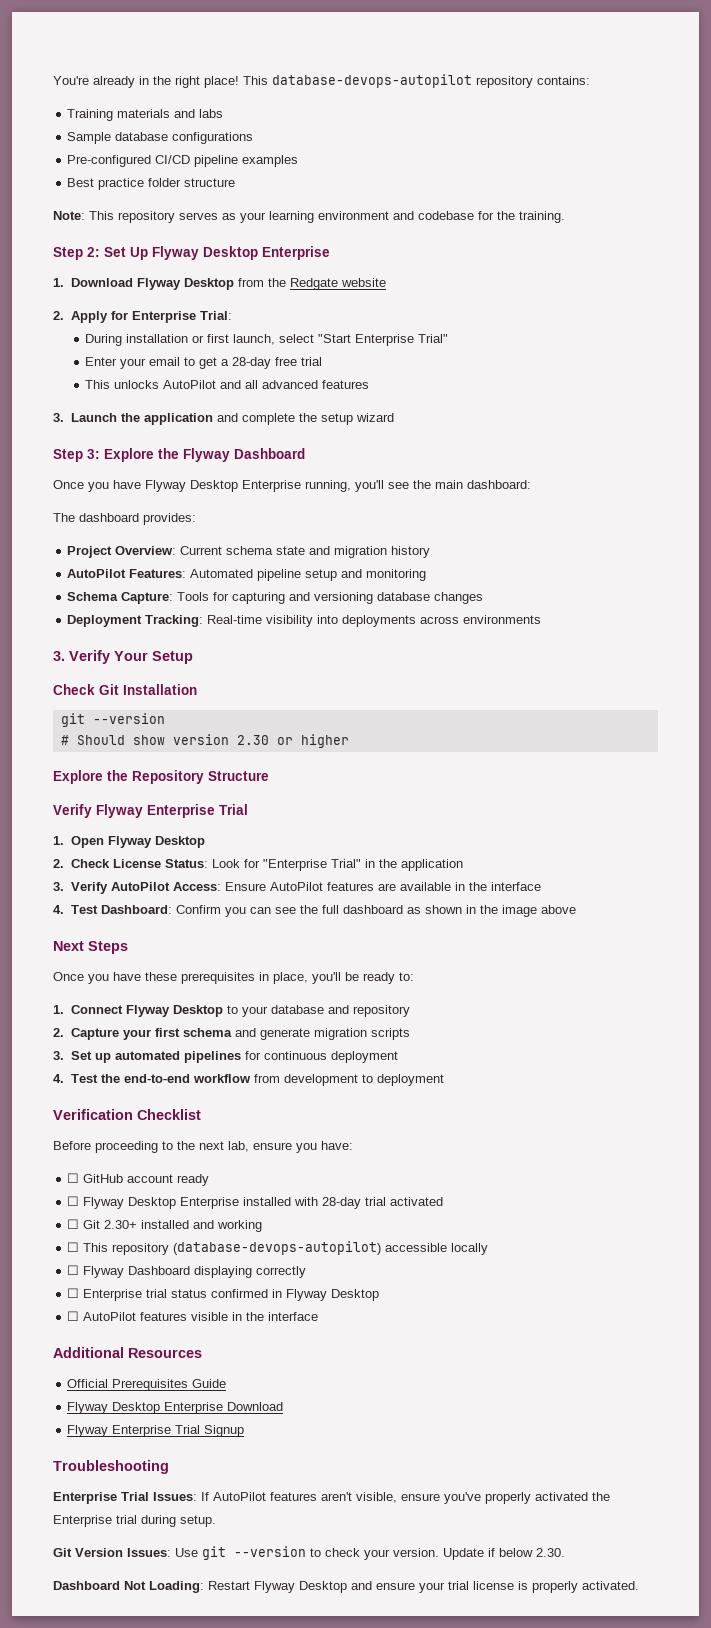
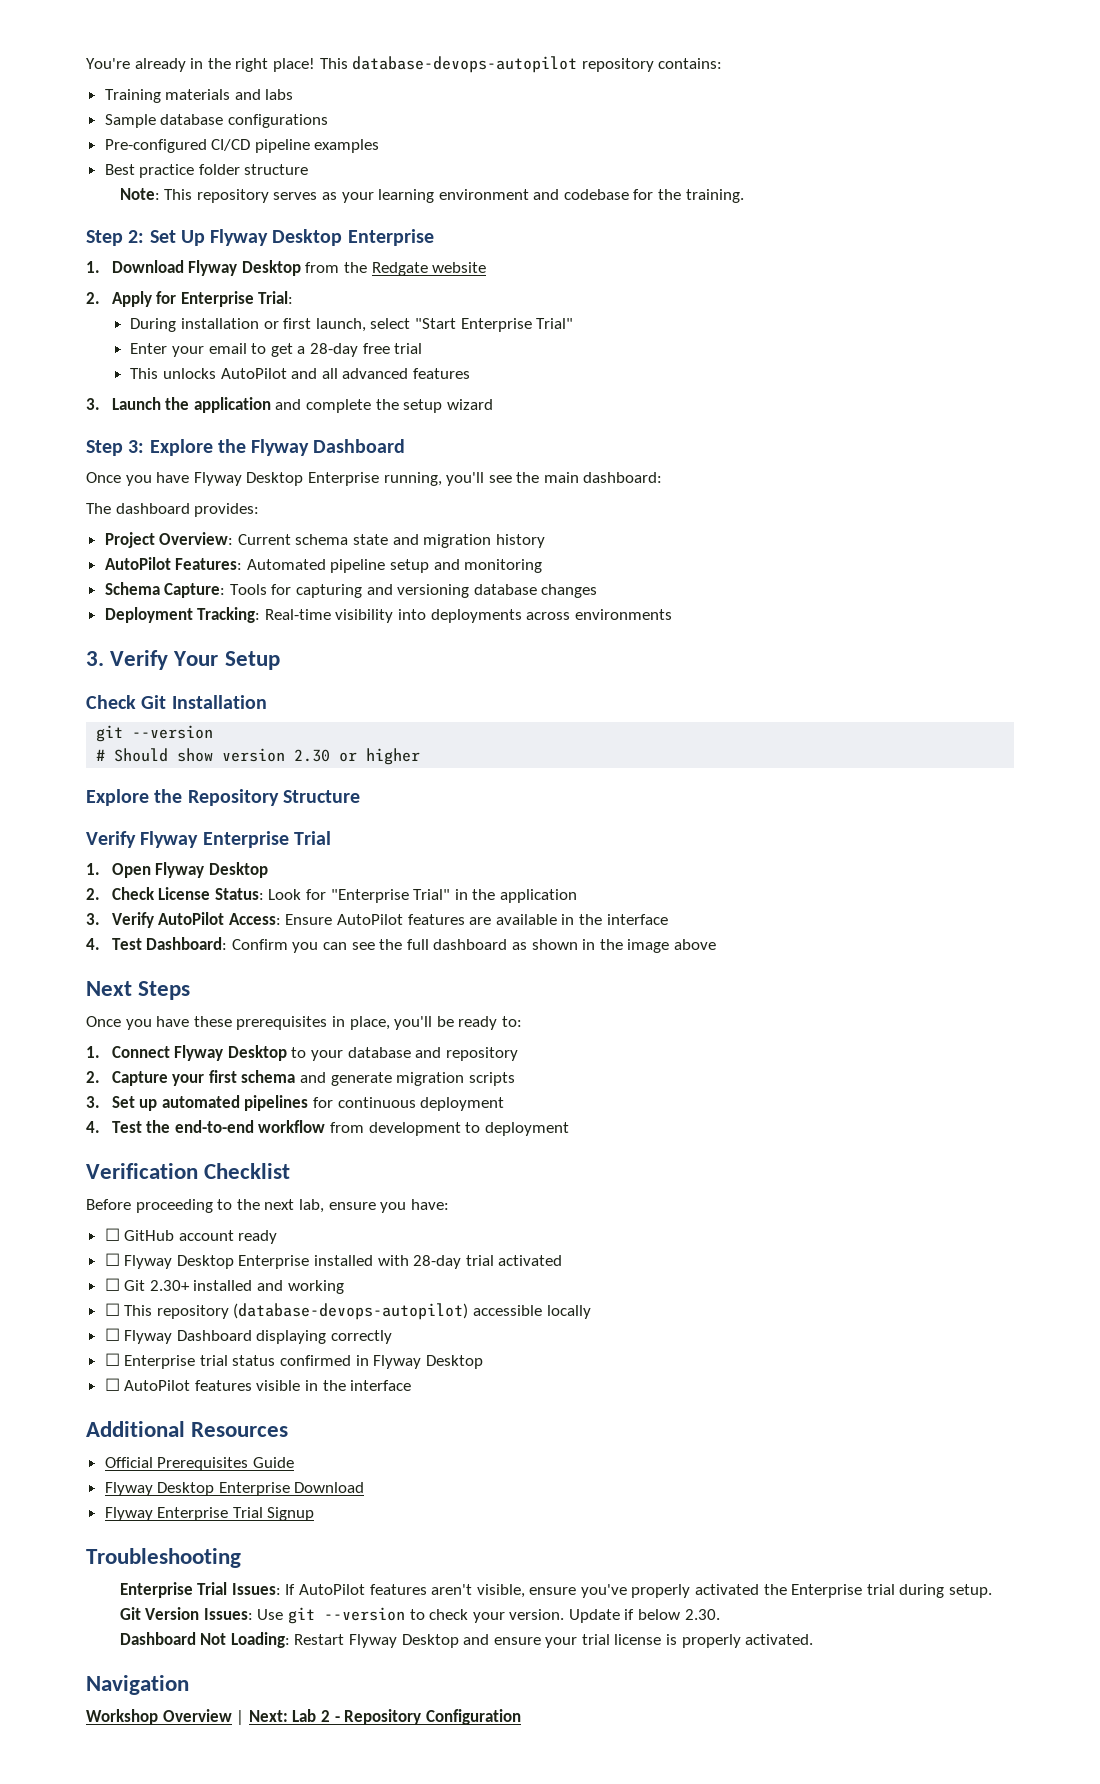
+ Navigation
+ Workshop Overview | Next: Lab 2 - Repository Configuration

